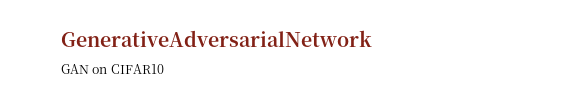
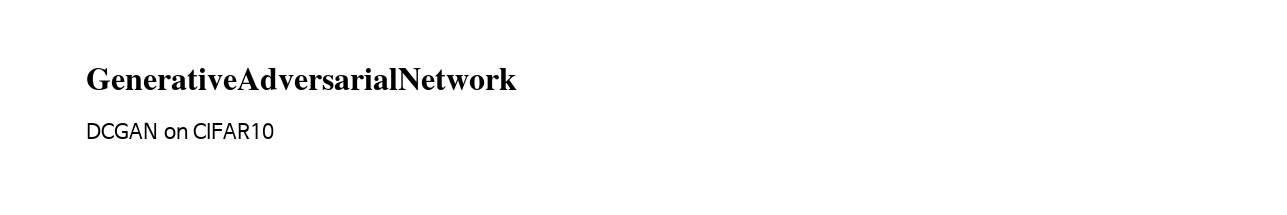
- GAN on CIFAR10
+ DCGAN on CIFAR10

